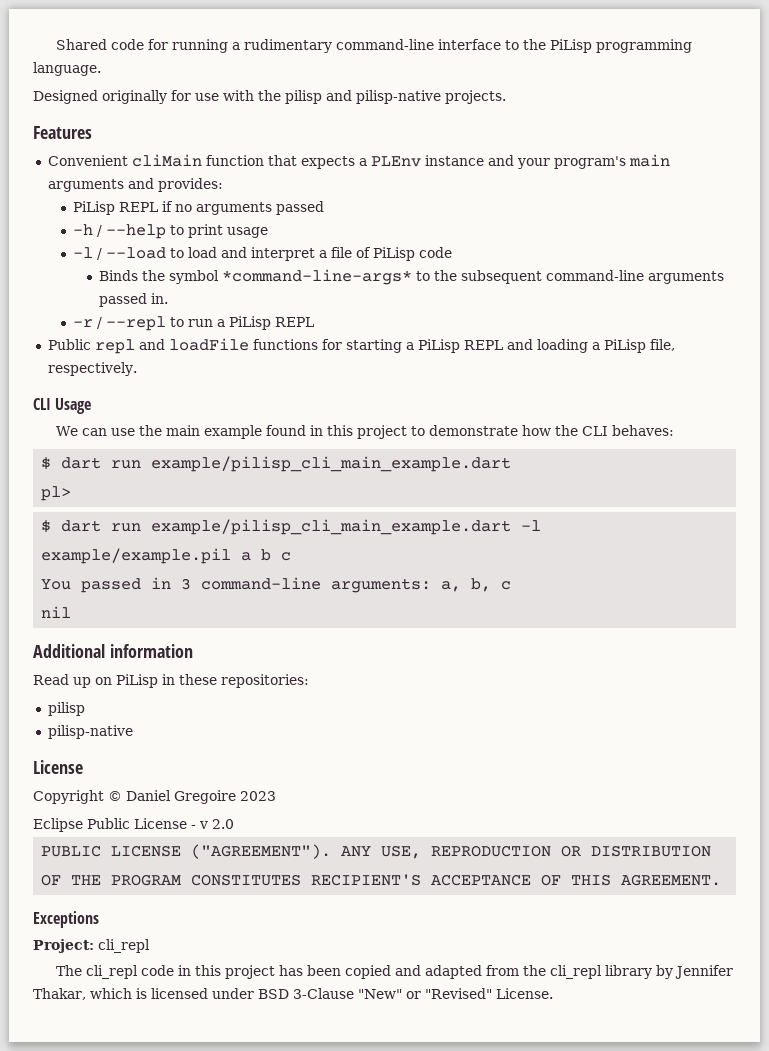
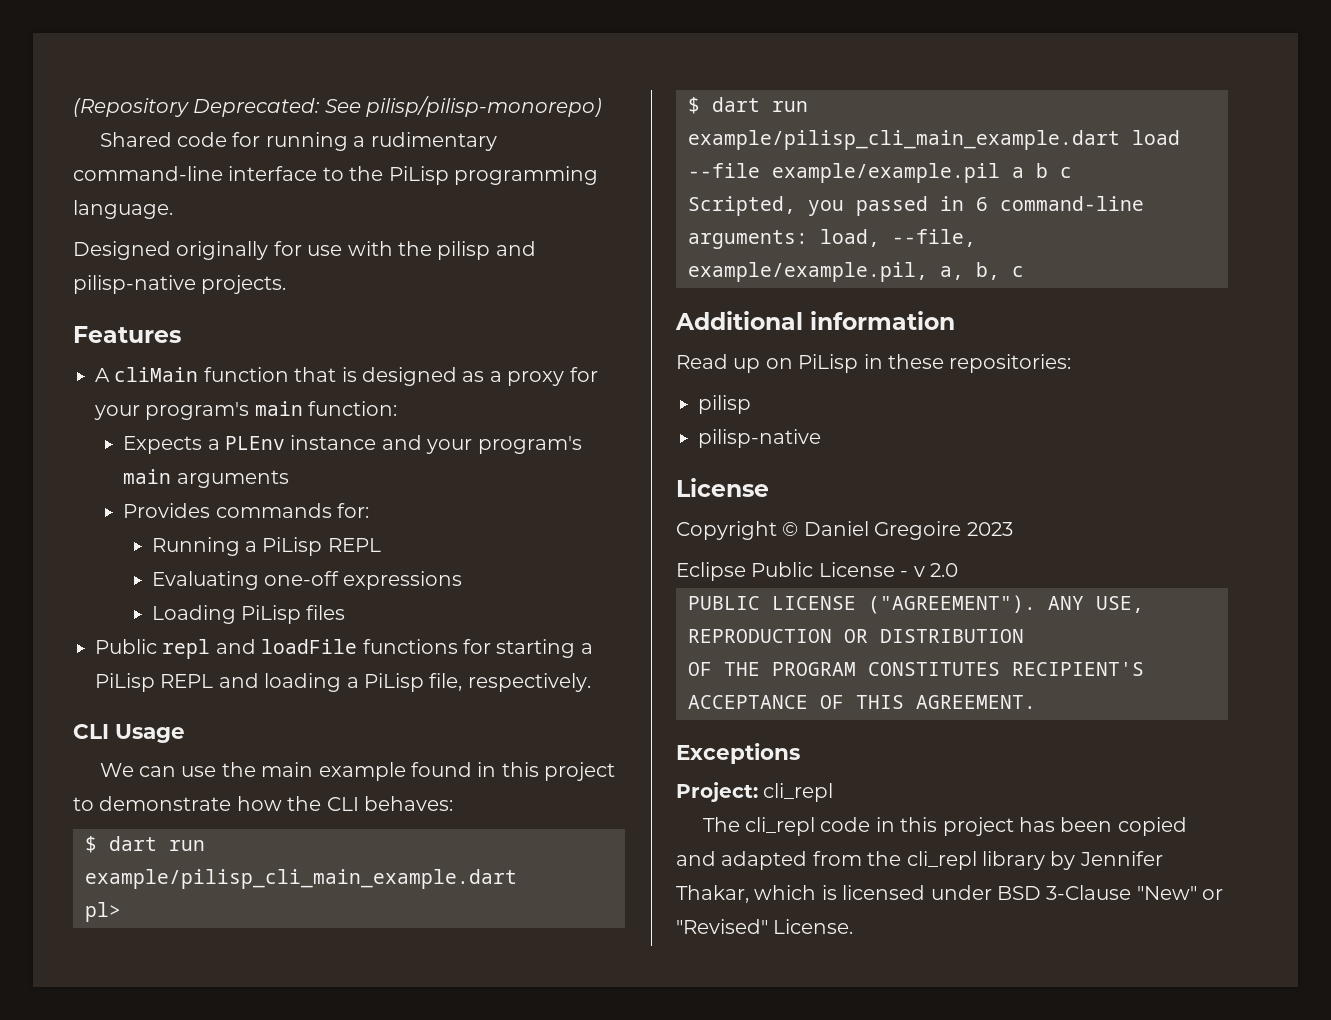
+ (Repository Deprecated: See pilisp/pilisp-monorepo)
- Convenient cliMain function that expects a PLEnv instance and your program's main arguments and provides:
- PiLisp REPL if no arguments passed
- -h / --help to print usage
- -l / --load to load and interpret a file of PiLisp code
- Binds the symbol *command-line-args* to the subsequent command-line arguments passed in.
- -r / --repl to run a PiLisp REPL
+ A cliMain function that is designed as a proxy for your program's main function:
+ Expects a PLEnv instance and your program's main arguments
+ Provides commands for:
+ Running a PiLisp REPL
+ Evaluating one-off expressions
+ Loading PiLisp files
- $ dart run example/pilisp_cli_main_example.dart -l example/example.pil a b c
+ $ dart run example/pilisp_cli_main_example.dart load --file example/example.pil a b c
- You passed in 3 command-line arguments: a, b, c
+ Scripted, you passed in 6 command-line arguments: load, --file, example/example.pil, a, b, c
- nil

